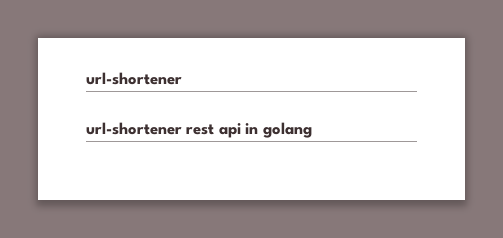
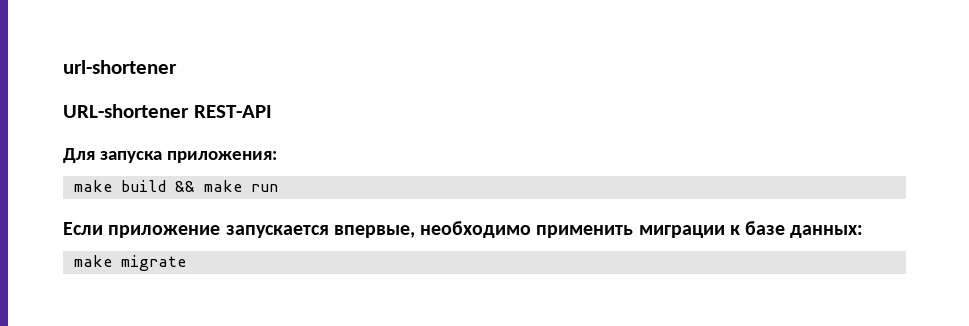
- url-shortener rest api in golang
+ URL-shortener REST-API
+ Для запуска приложения:
+ make build && make run
+ Если приложение запускается впервые, необходимо применить миграции к базе данных:
+ make migrate

